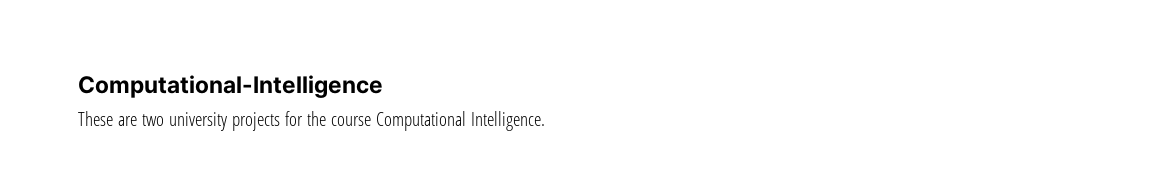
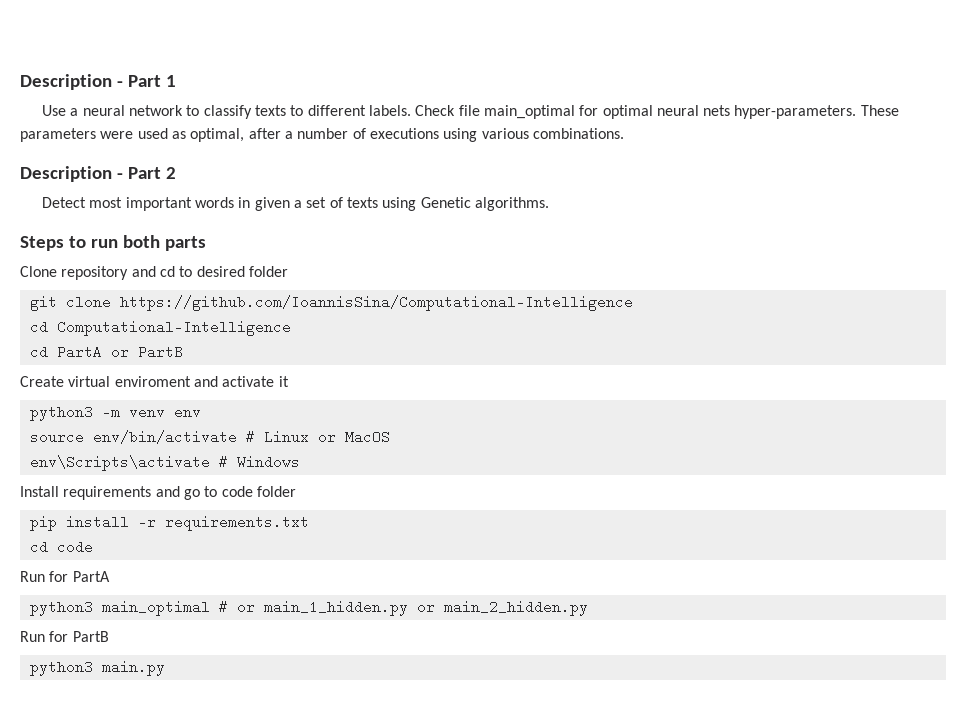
- Computational-Intelligence
- These are two university projects for the course Computational Intelligence.
+ Description - Part 1
+ Use a neural network to classify texts to different labels. Check file main_optimal for optimal neural nets hyper-parameters. These parameters were used as optimal, after a number of executions using various combinations.
+ Description - Part 2
+ Detect most important words in given a set of texts using Genetic algorithms.
+ Steps to run both parts
+ Clone repository and cd to desired folder
+ git clone https://github.com/IoannisSina/Computational-Intelligence
+ cd Computational-Intelligence
+ cd PartA or PartB
+ Create virtual enviroment and activate it
+ python3 -m venv env
+ source env/bin/activate # Linux or MacOS
+ env\Scripts\activate # Windows
+ Install requirements and go to code folder
+ pip install -r requirements.txt
+ cd code
+ Run for PartA
+ python3 main_optimal # or main_1_hidden.py or main_2_hidden.py
+ Run for PartB
+ python3 main.py

